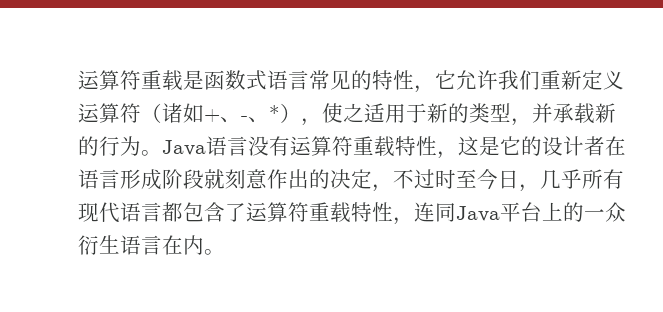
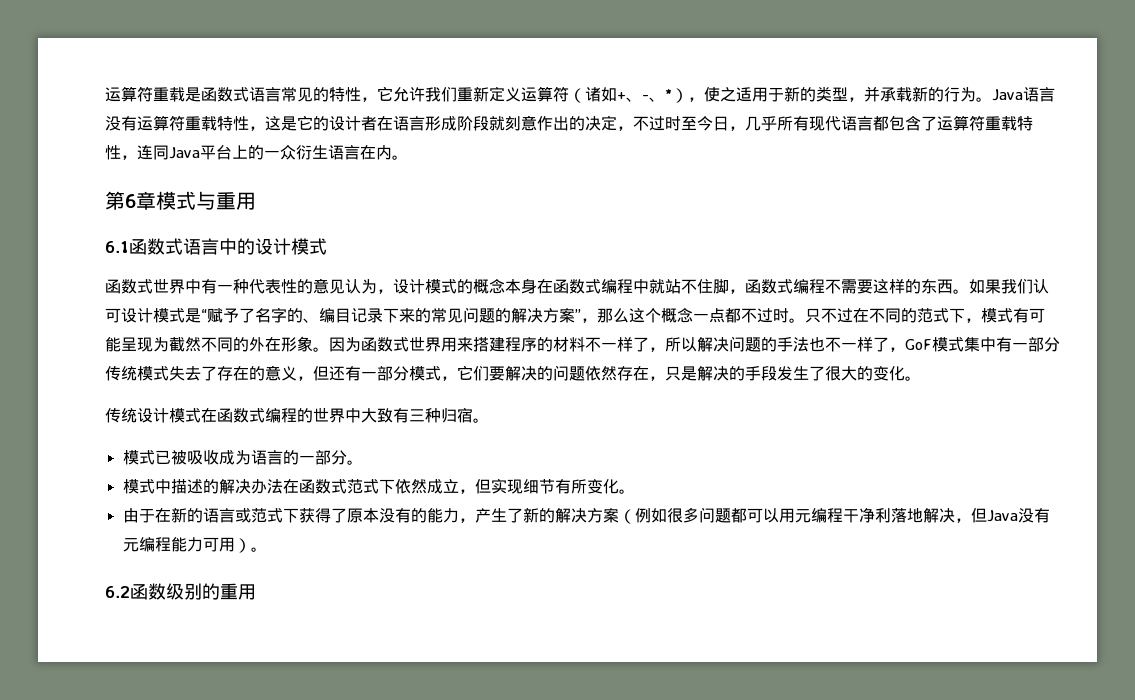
+ 第6章模式与重用
+ 6.1函数式语言中的设计模式
+ 函数式世界中有一种代表性的意见认为，设计模式的概念本身在函数式编程中就站不住脚，函数式编程不需要这样的东西。如果我们认可设计模式是“赋予了名字的、编目记录下来的常见问题的解决方案”，那么这个概念一点都不过时。只不过在不同的范式下，模式有可能呈现为截然不同的外在形象。因为函数式世界用来搭建程序的材料不一样了，所以解决问题的手法也不一样了，GoF模式集中有一部分传统模式失去了存在的意义，但还有一部分模式，它们要解决的问题依然存在，只是解决的手段发生了很大的变化。
+ 传统设计模式在函数式编程的世界中大致有三种归宿。
+ 模式已被吸收成为语言的一部分。
+ 模式中描述的解决办法在函数式范式下依然成立，但实现细节有所变化。
+ 由于在新的语言或范式下获得了原本没有的能力，产生了新的解决方案（例如很多问题都可以用元编程干净利落地解决，但Java没有元编程能力可用）。
+ 6.2函数级别的重用

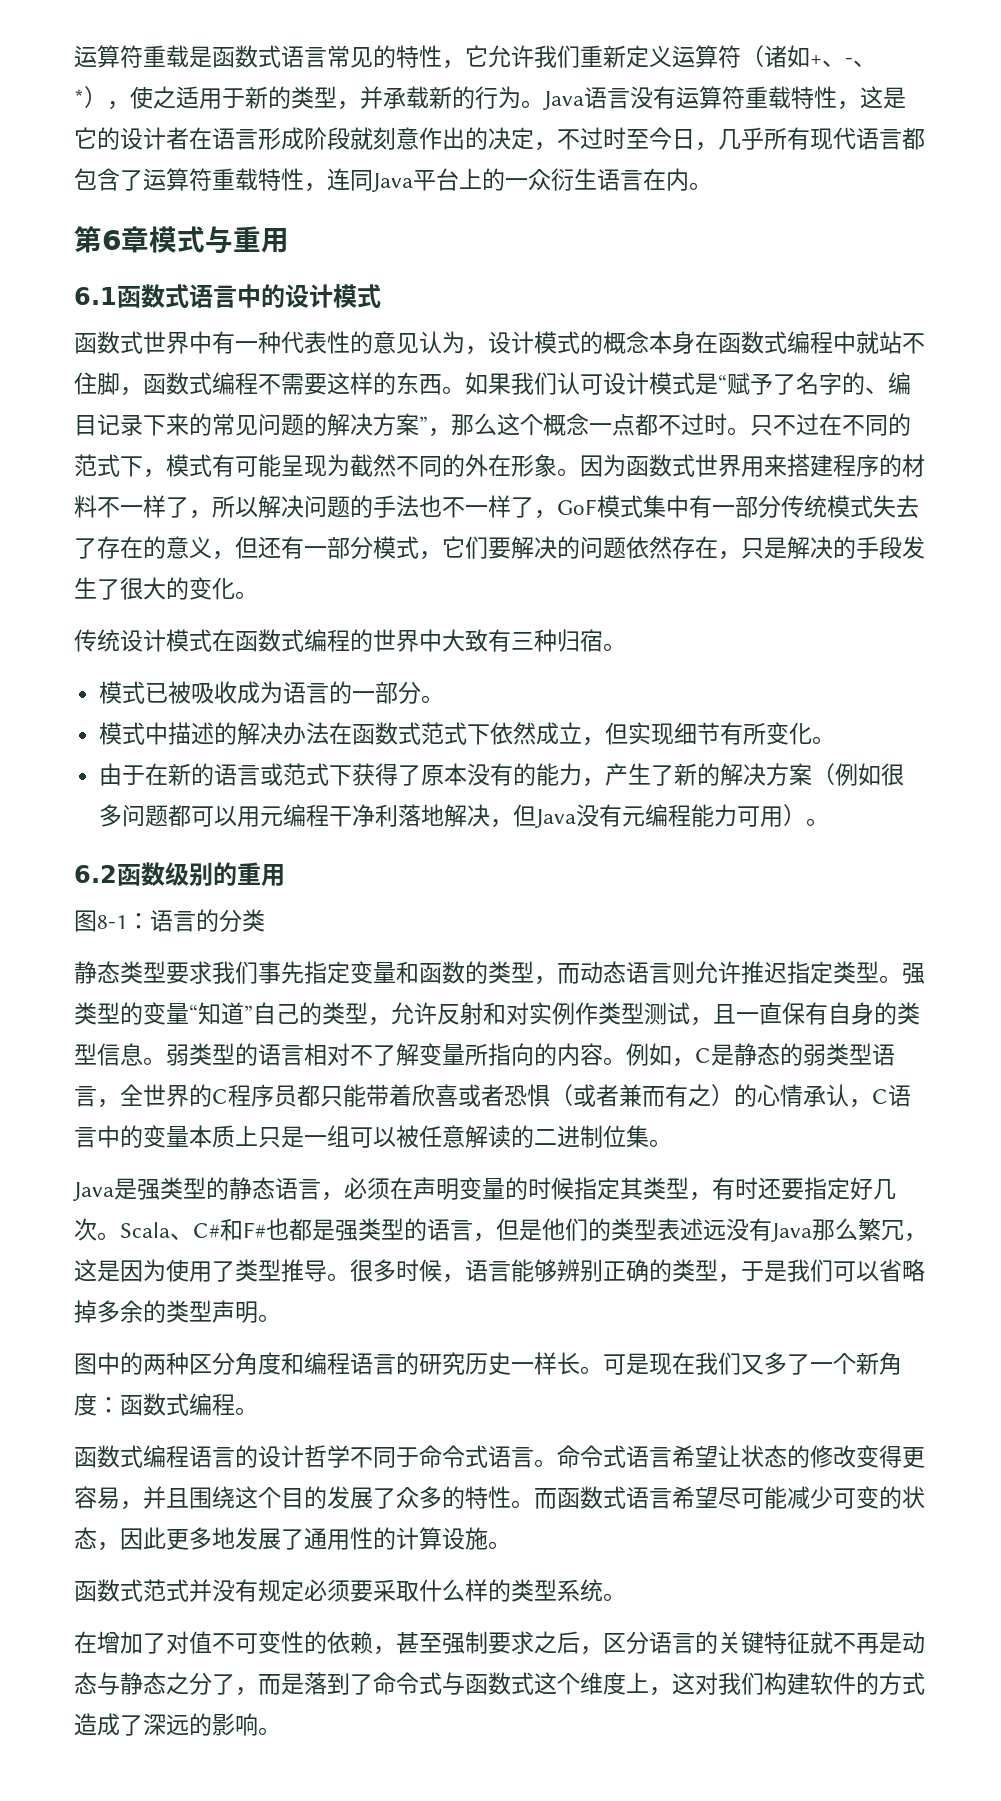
+ 图8-1：语言的分类
+ 静态类型要求我们事先指定变量和函数的类型，而动态语言则允许推迟指定类型。强类型的变量“知道”自己的类型，允许反射和对实例作类型测试，且一直保有自身的类型信息。弱类型的语言相对不了解变量所指向的内容。例如，C是静态的弱类型语言，全世界的C程序员都只能带着欣喜或者恐惧（或者兼而有之）的心情承认，C语言中的变量本质上只是一组可以被任意解读的二进制位集。
+ Java是强类型的静态语言，必须在声明变量的时候指定其类型，有时还要指定好几次。Scala、C#和F#也都是强类型的语言，但是他们的类型表述远没有Java那么繁冗，这是因为使用了类型推导。很多时候，语言能够辨别正确的类型，于是我们可以省略掉多余的类型声明。
+ 图中的两种区分角度和编程语言的研究历史一样长。可是现在我们又多了一个新角度：函数式编程。
+ 函数式编程语言的设计哲学不同于命令式语言。命令式语言希望让状态的修改变得更容易，并且围绕这个目的发展了众多的特性。而函数式语言希望尽可能减少可变的状态，因此更多地发展了通用性的计算设施。
+ 函数式范式并没有规定必须要采取什么样的类型系统。
+ 在增加了对值不可变性的依赖，甚至强制要求之后，区分语言的关键特征就不再是动态与静态之分了，而是落到了命令式与函数式这个维度上，这对我们构建软件的方式造成了深远的影响。

